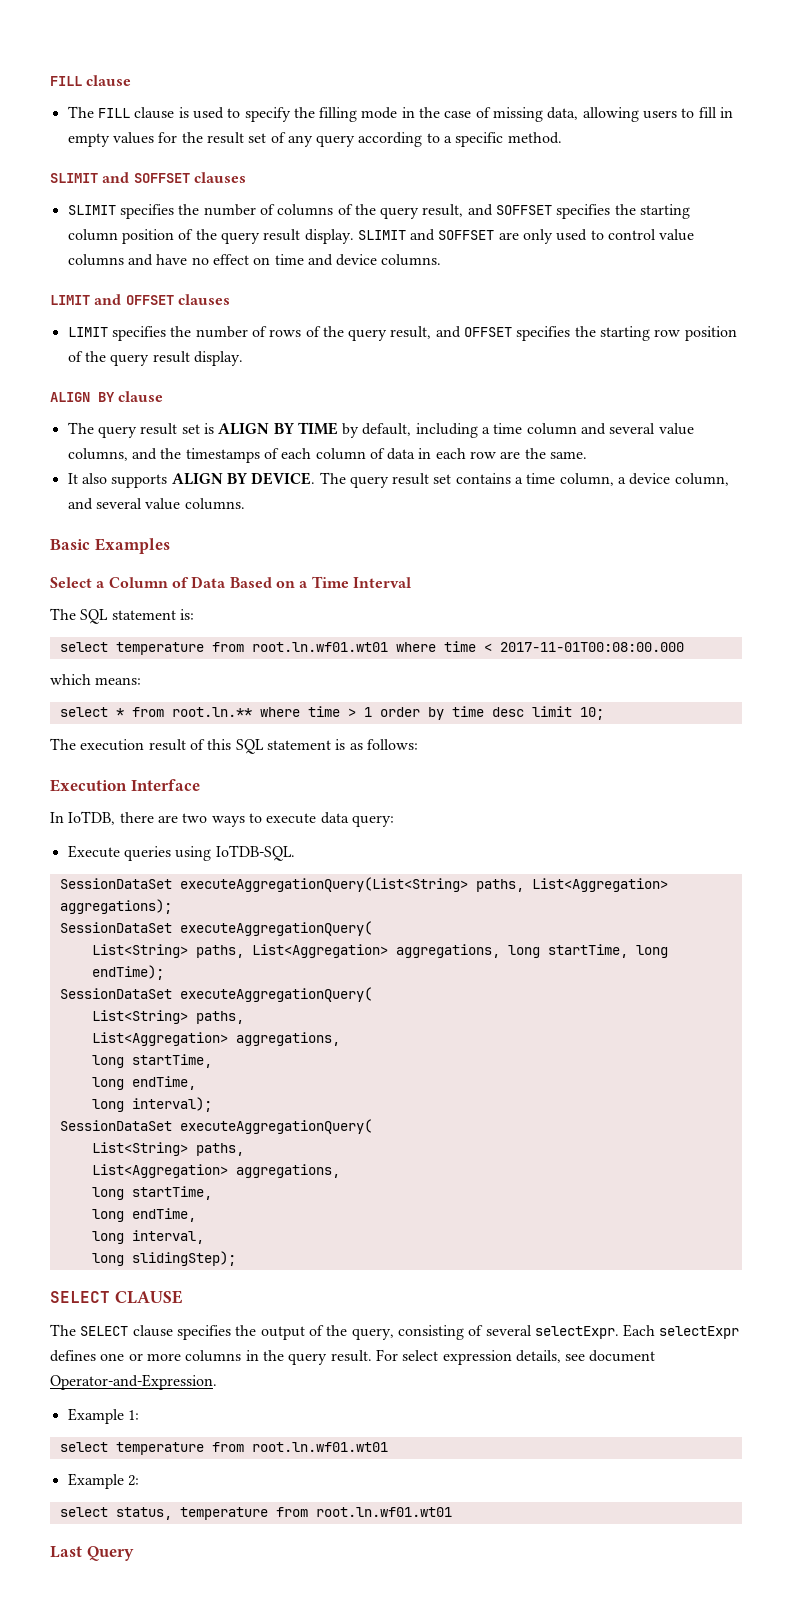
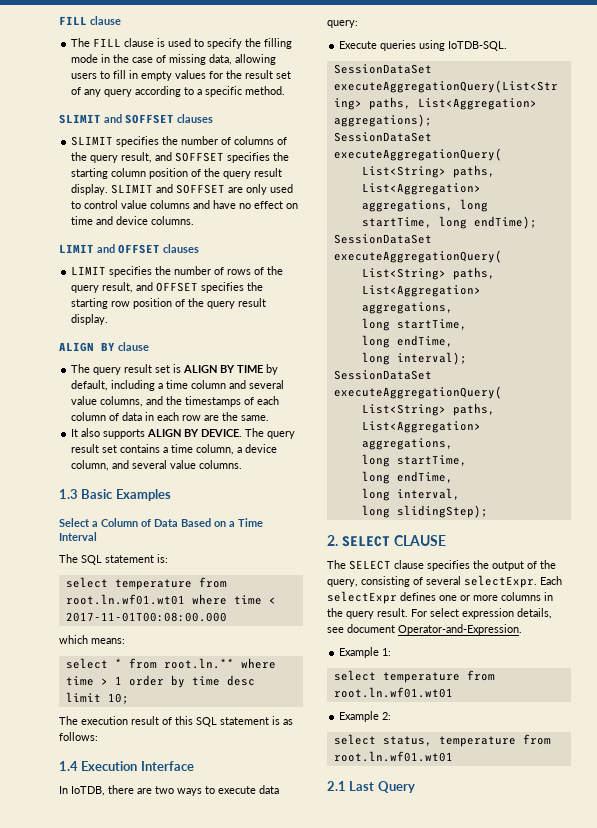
- Basic Examples
+ 1.3 Basic Examples
- Execution Interface
+ 1.4 Execution Interface
- SELECT CLAUSE
+ 2. SELECT CLAUSE
- Last Query
+ 2.1 Last Query

